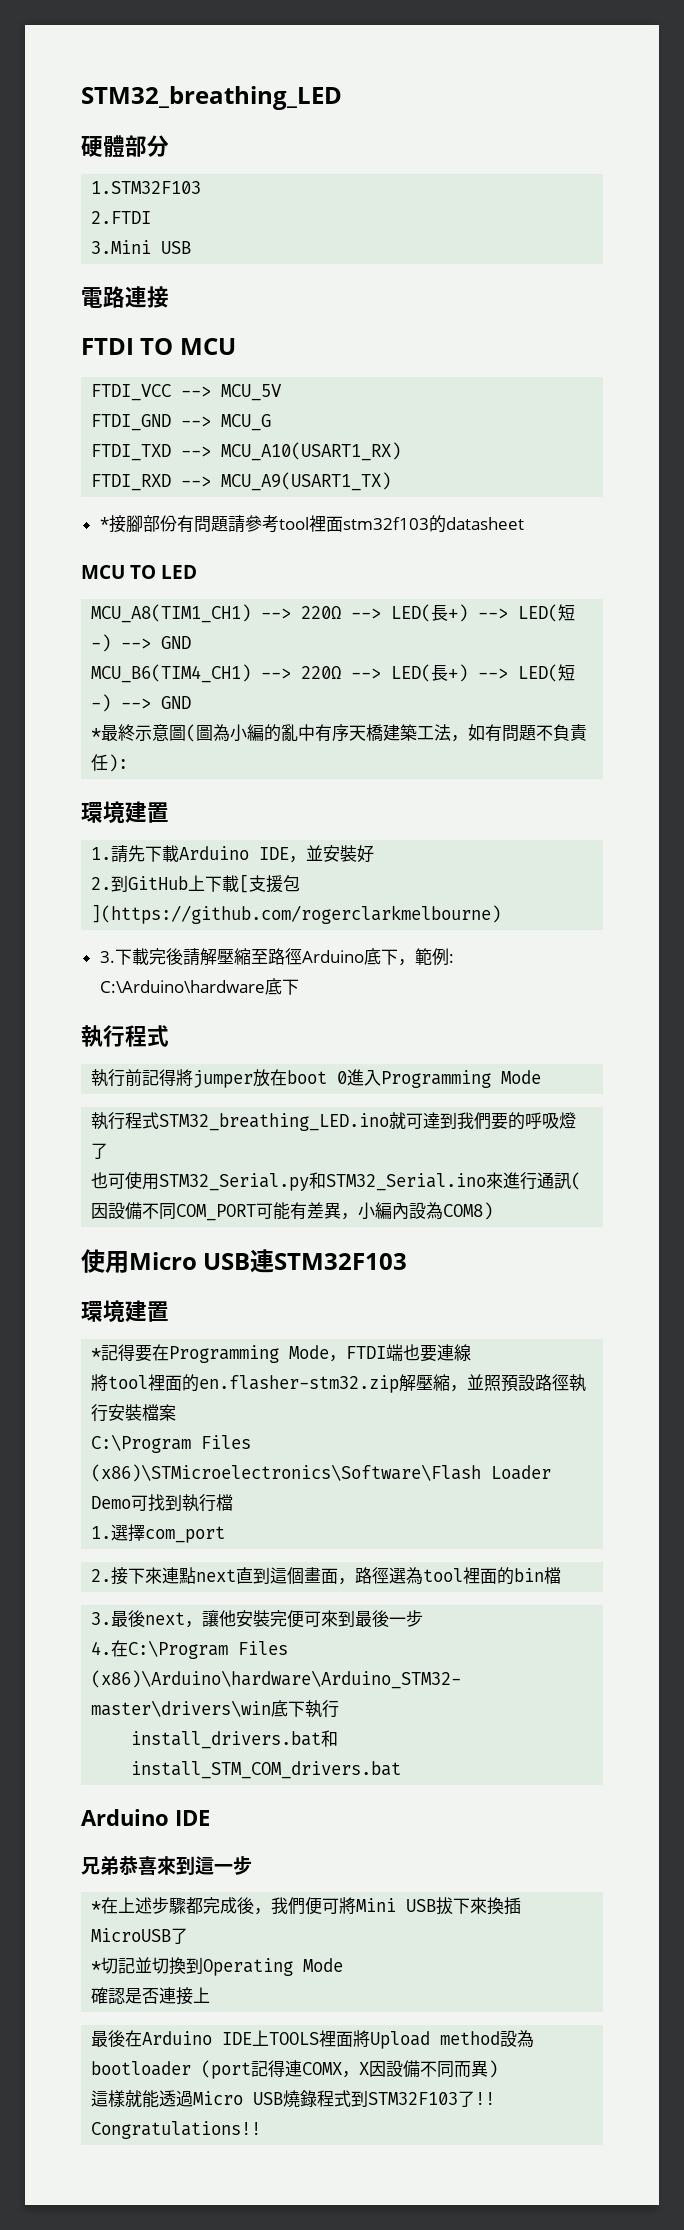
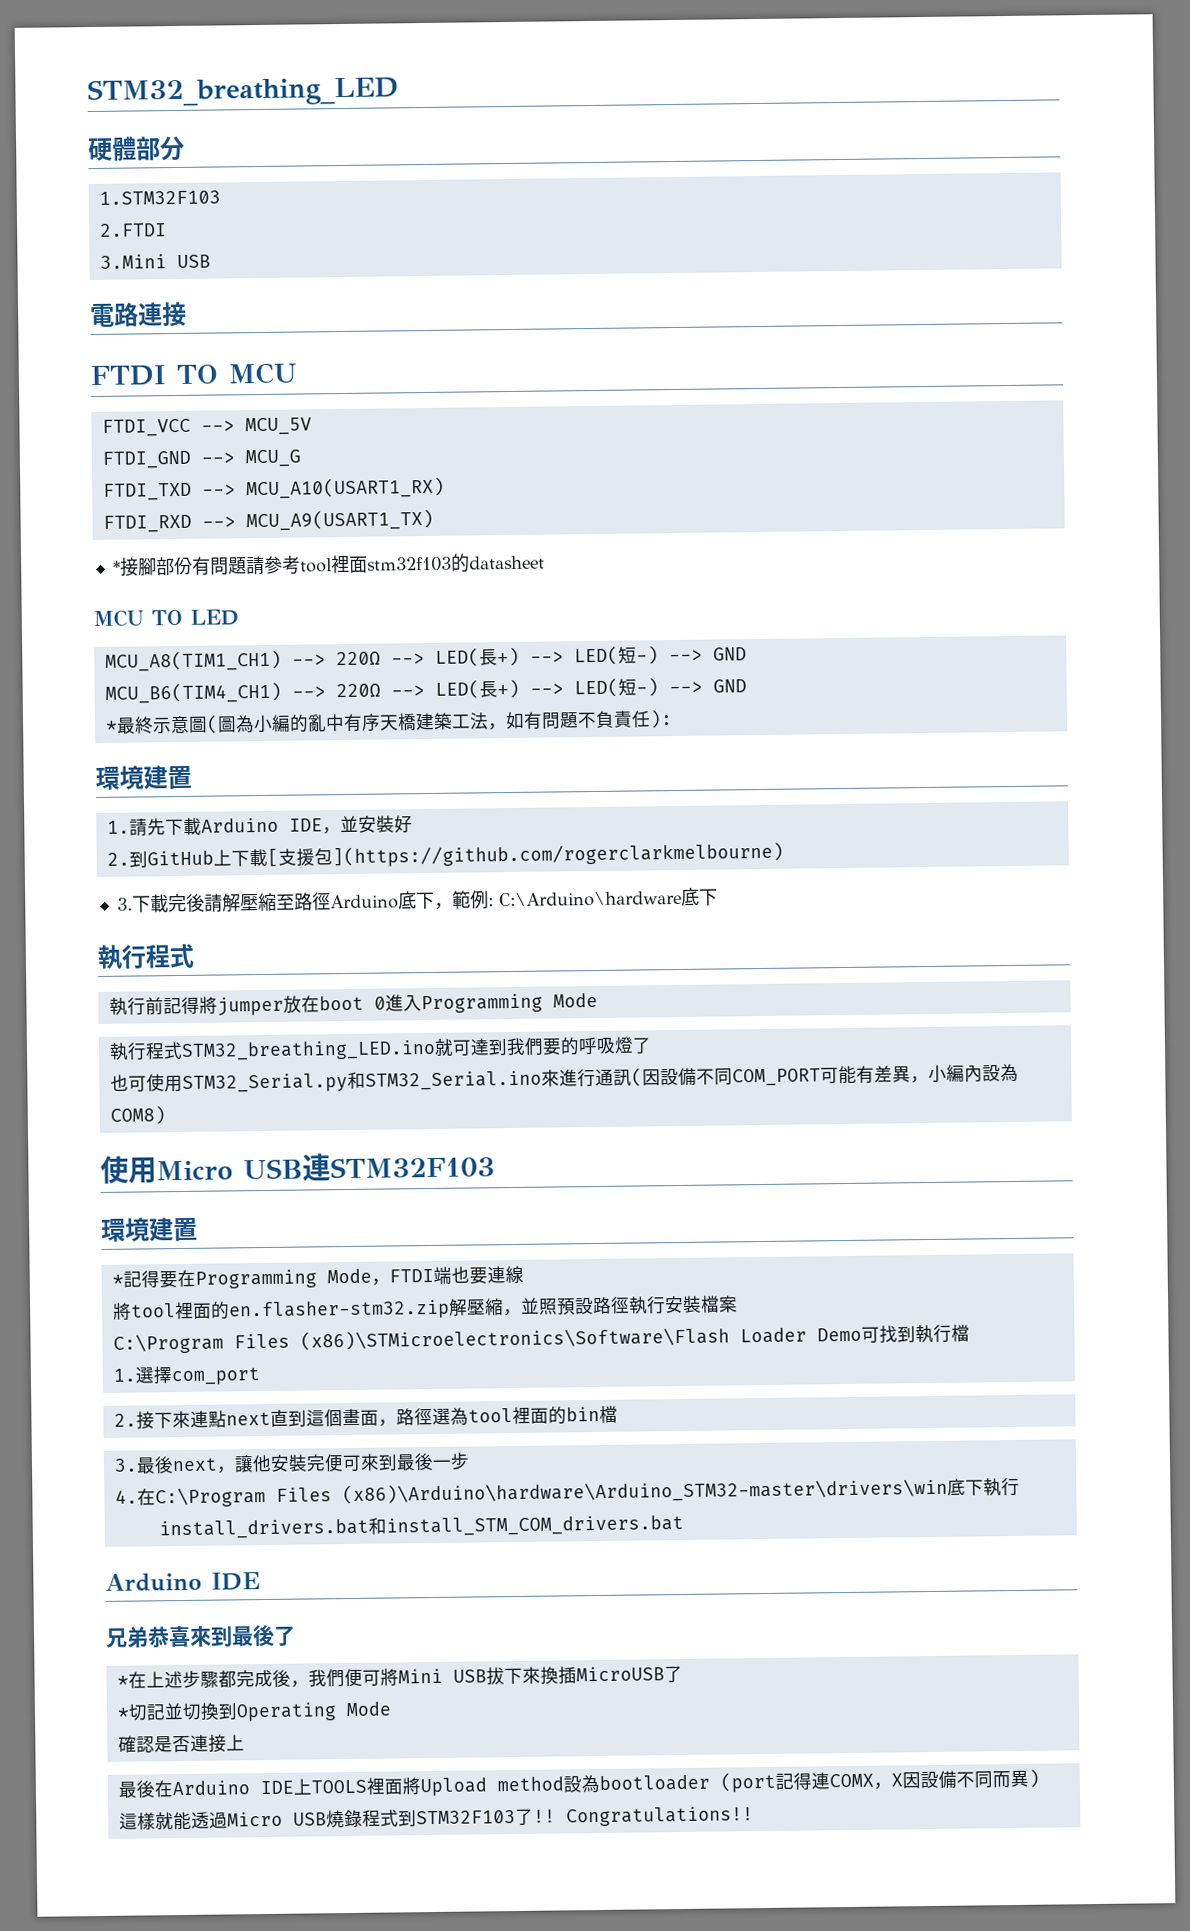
- 兄弟恭喜來到這一步
+ 兄弟恭喜來到最後了

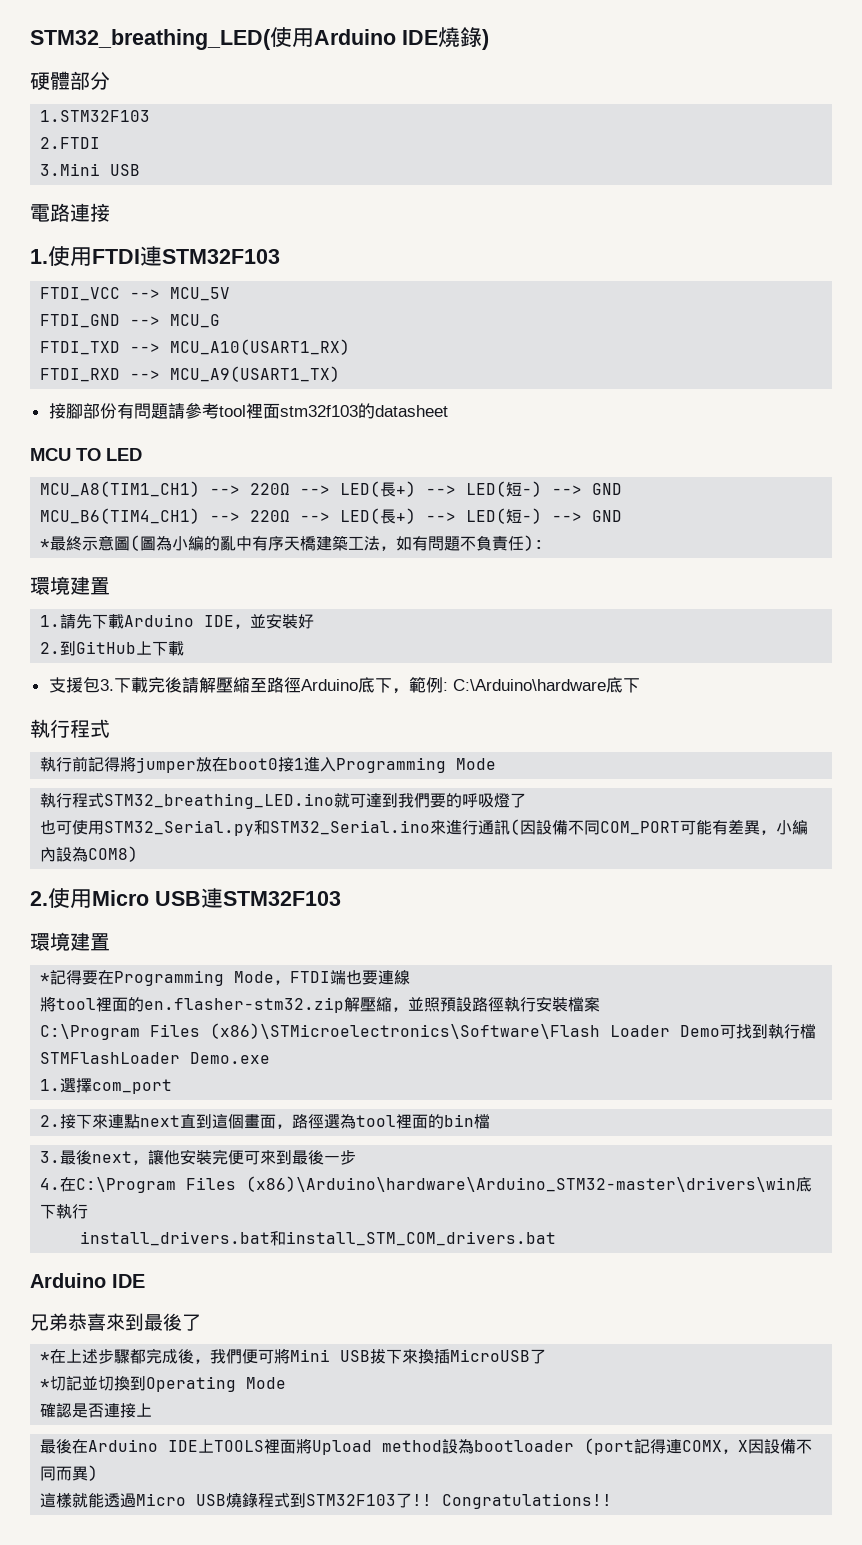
- STM32_breathing_LED
+ STM32_breathing_LED(使用Arduino IDE燒錄)
- FTDI TO MCU
+ 1.使用FTDI連STM32F103
- *接腳部份有問題請參考tool裡面stm32f103的datasheet
+ 接腳部份有問題請參考tool裡面stm32f103的datasheet
- 2.到GitHub上下載[支援包](https://github.com/rogerclarkmelbourne)
- 3.下載完後請解壓縮至路徑Arduino底下，範例: C:\Arduino\hardware底下
+ 2.到GitHub上下載
+ 支援包3.下載完後請解壓縮至路徑Arduino底下，範例: C:\Arduino\hardware底下
- 執行前記得將jumper放在boot 0進入Programming Mode
+ 執行前記得將jumper放在boot0接1進入Programming Mode
- 使用Micro USB連STM32F103
+ 2.使用Micro USB連STM32F103
- C:\Program Files (x86)\STMicroelectronics\Software\Flash Loader Demo可找到執行檔
+ C:\Program Files (x86)\STMicroelectronics\Software\Flash Loader Demo可找到執行檔STMFlashLoader Demo.exe

